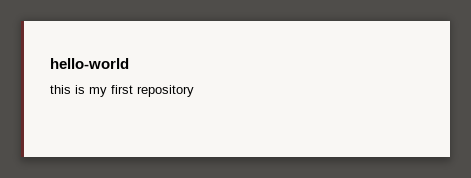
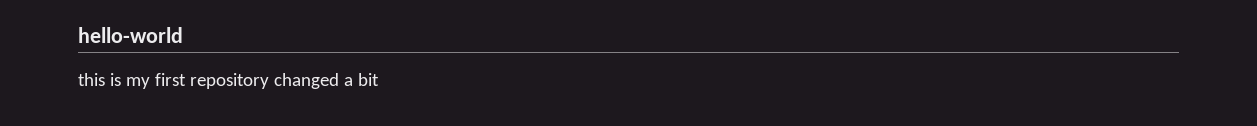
- this is my first repository
+ this is my first repository changed a bit

